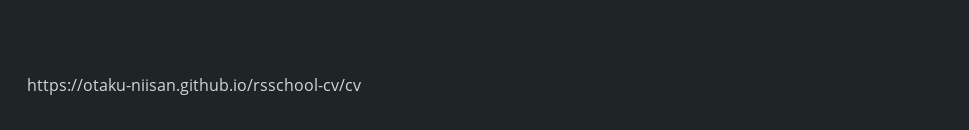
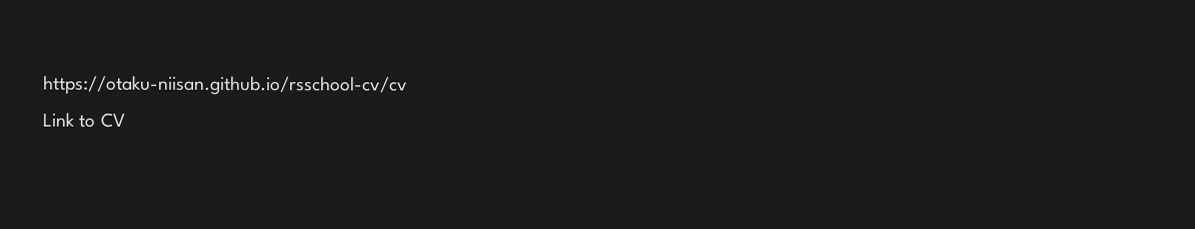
+ Link to CV

